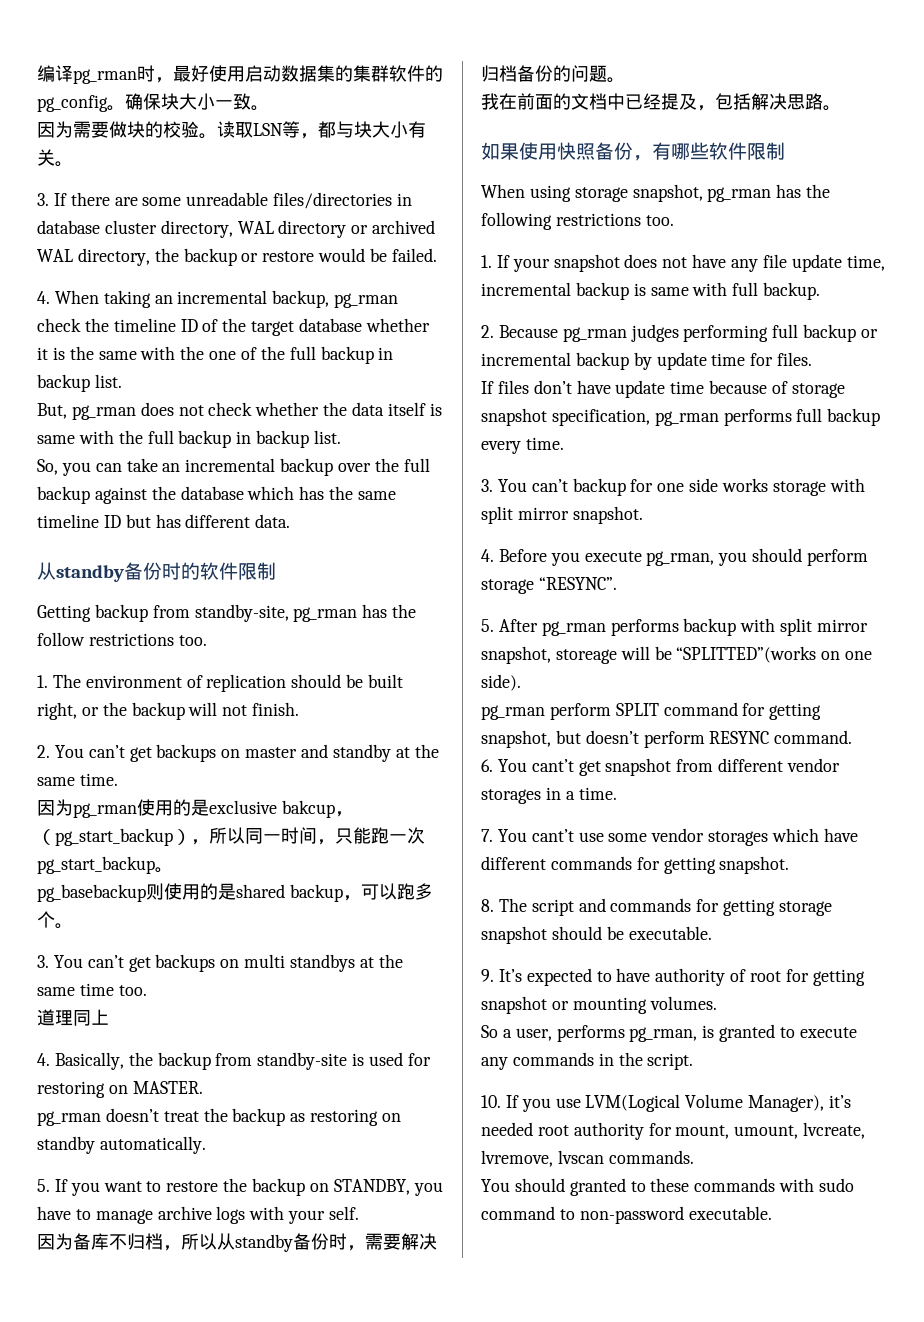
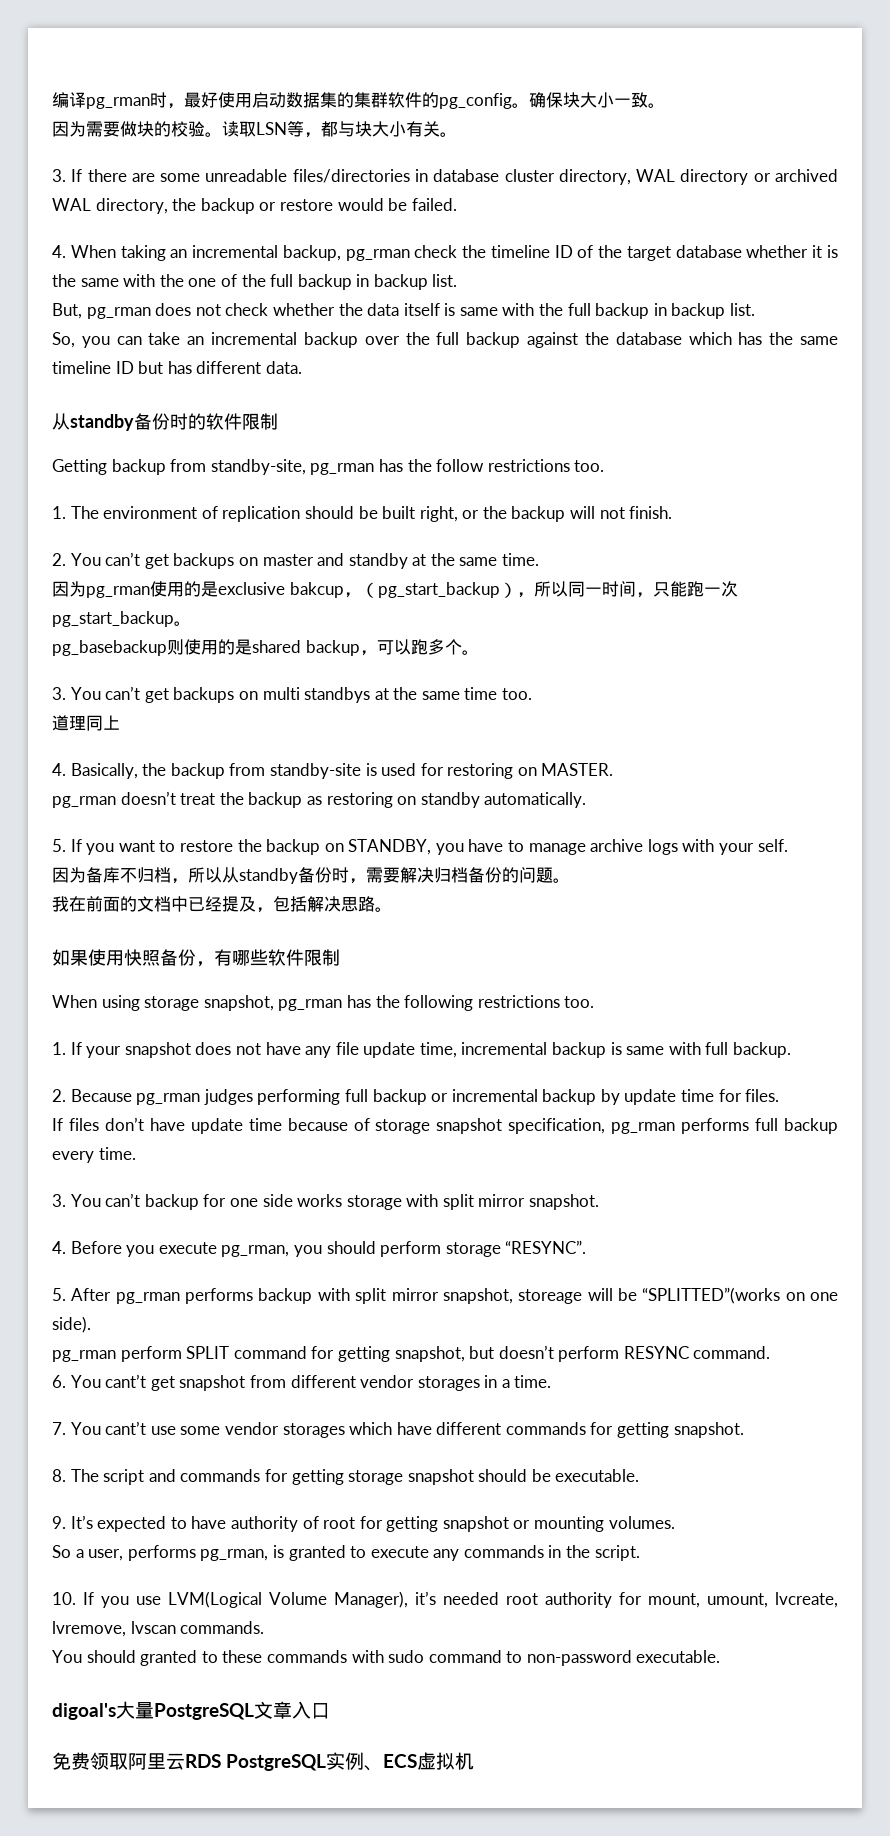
+ digoal's大量PostgreSQL文章入口
+ 免费领取阿里云RDS PostgreSQL实例、ECS虚拟机

